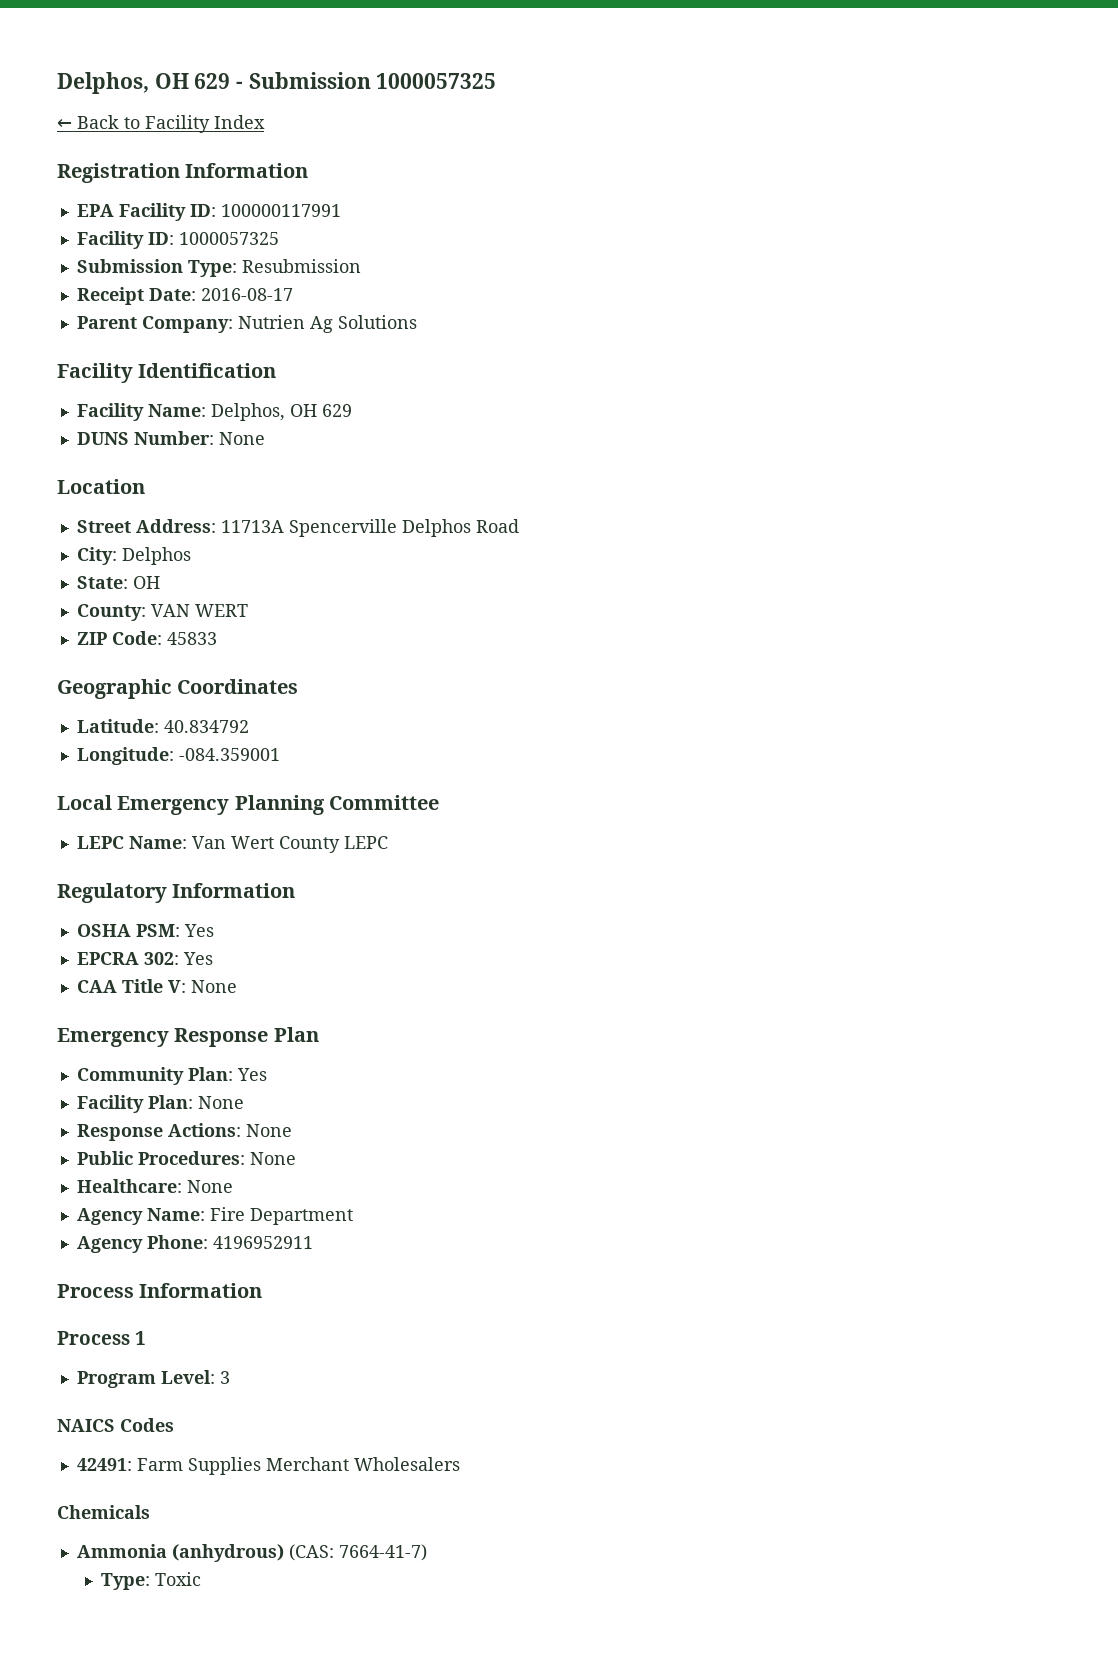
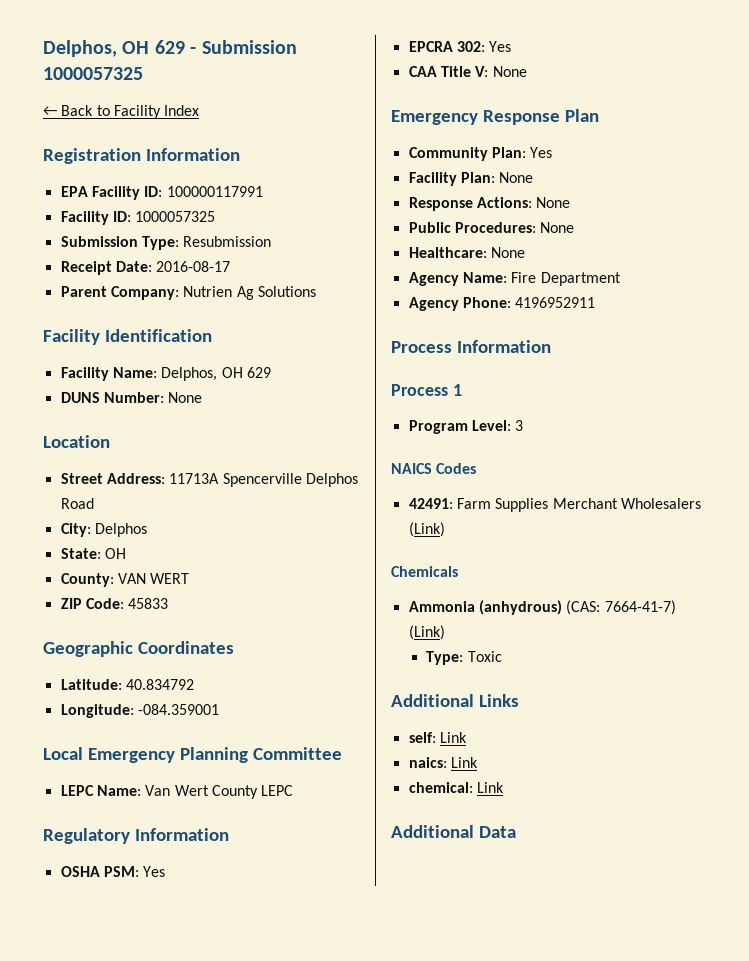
- 42491: Farm Supplies Merchant Wholesalers
+ 42491: Farm Supplies Merchant Wholesalers (Link)
- Ammonia (anhydrous) (CAS: 7664-41-7)
+ Ammonia (anhydrous) (CAS: 7664-41-7) (Link)
+ Additional Links
+ self: Link
+ naics: Link
+ chemical: Link
+ Additional Data

